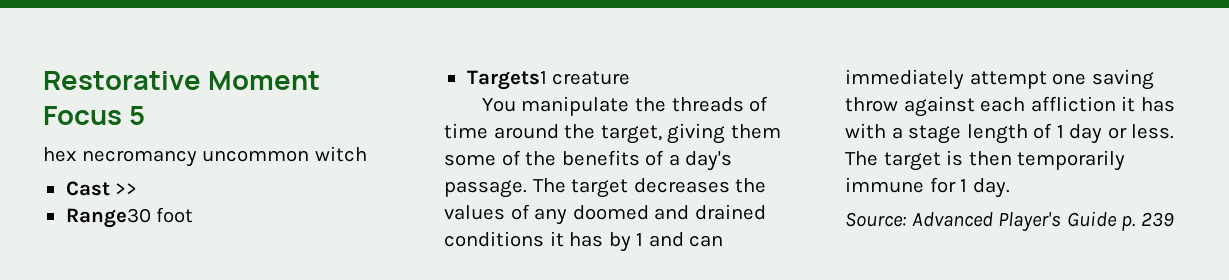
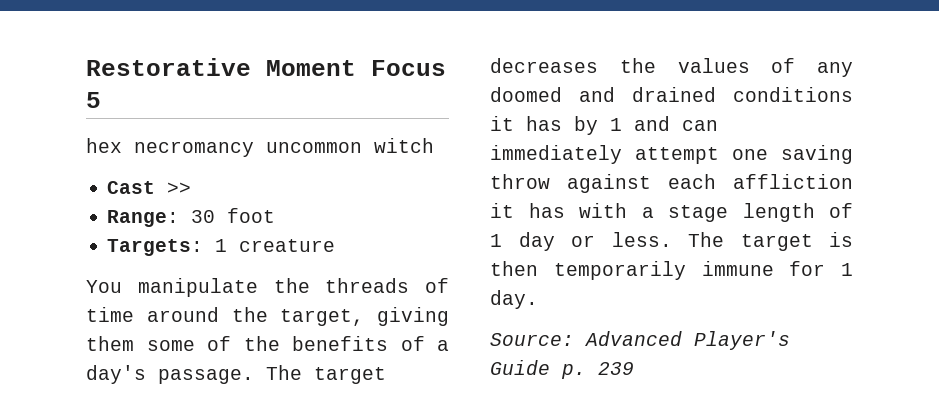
- Range30 foot
+ Range: 30 foot
- Targets1 creature
+ Targets: 1 creature

